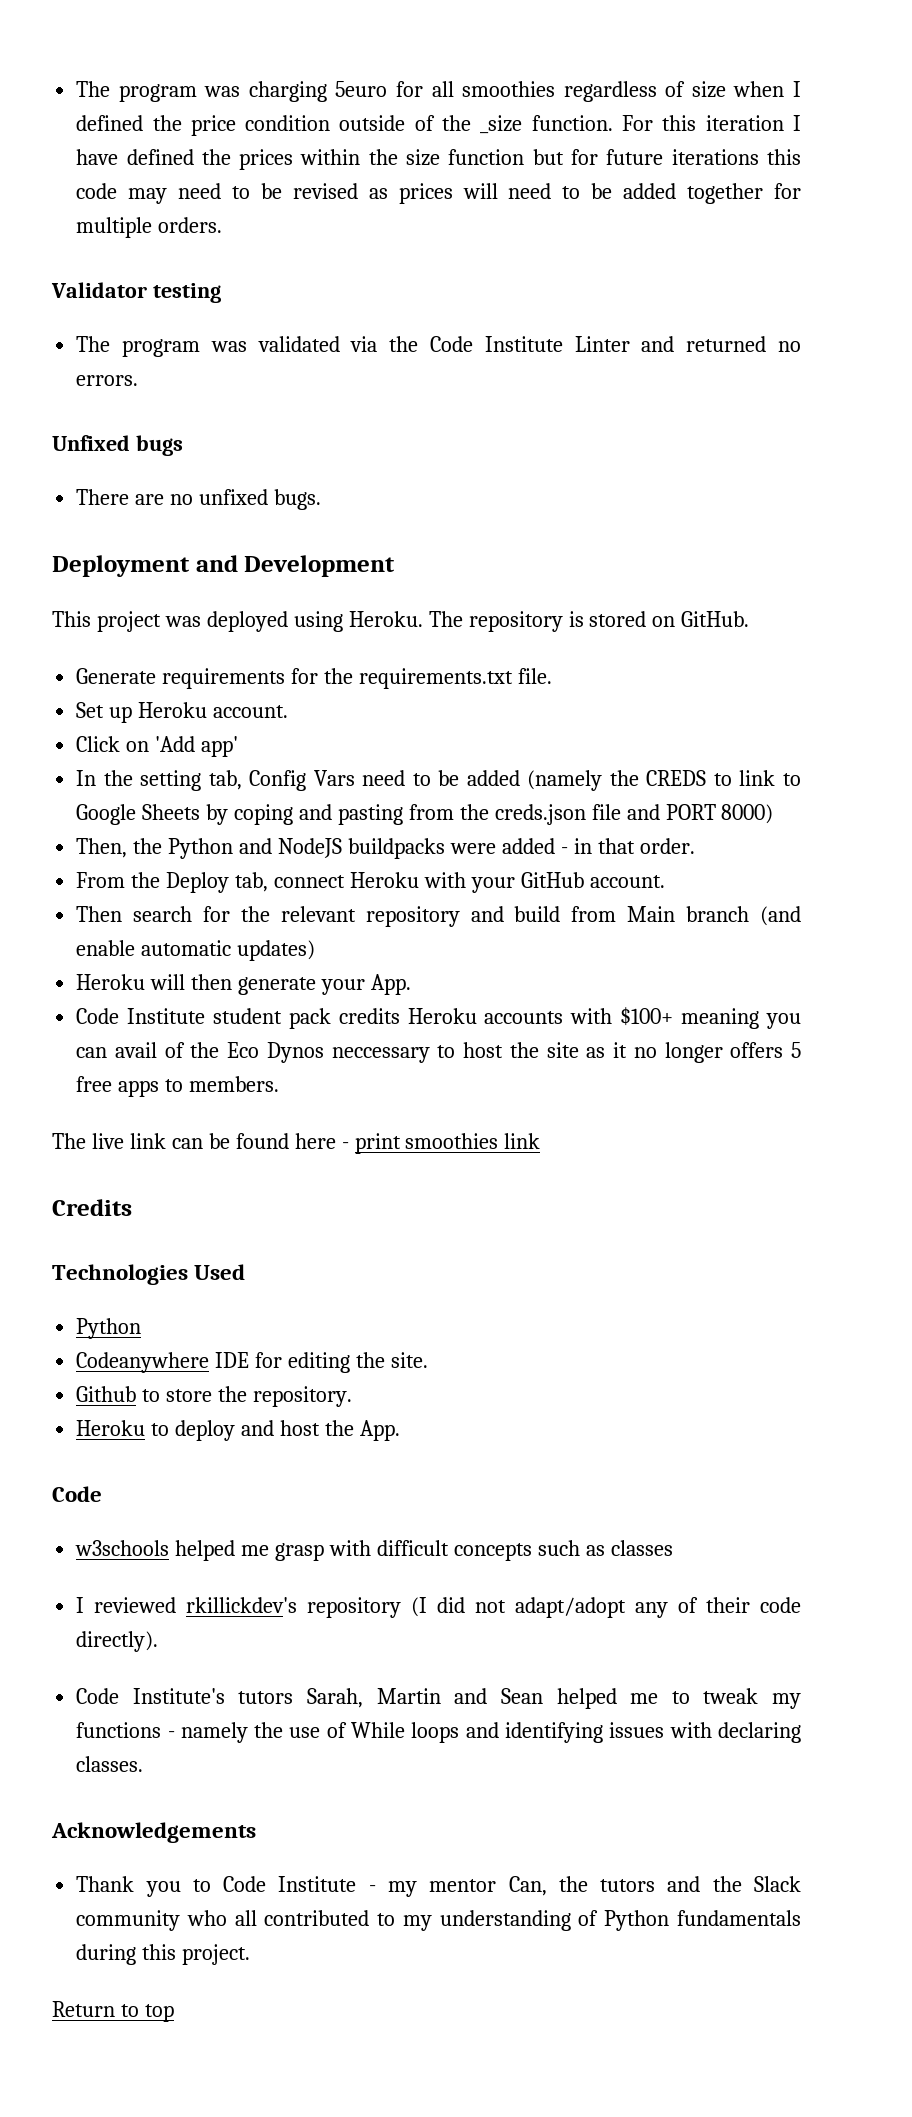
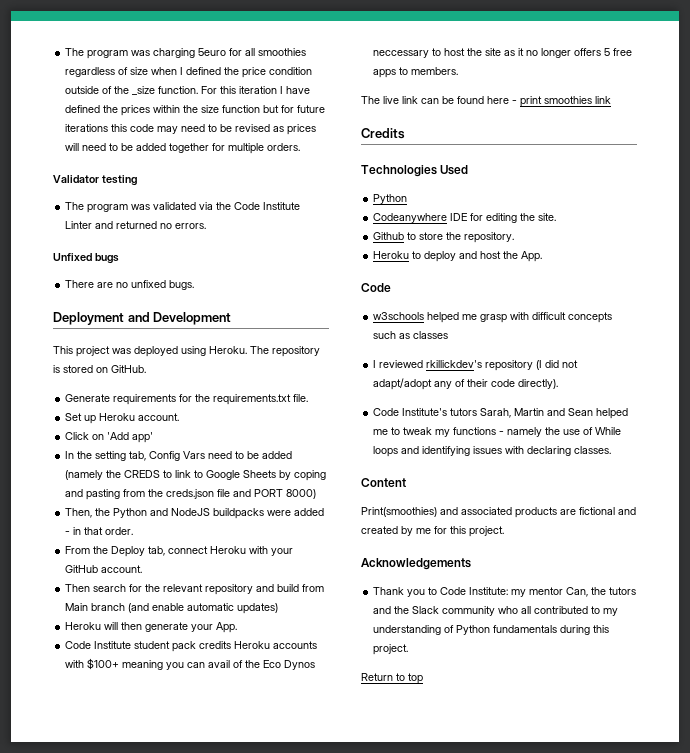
+ Content
+ Print(smoothies) and associated products are fictional and created by me for this project.
- Thank you to Code Institute - my mentor Can, the tutors and the Slack community who all contributed to my understanding of Python fundamentals during this project.
+ Thank you to Code Institute: my mentor Can, the tutors and the Slack community who all contributed to my understanding of Python fundamentals during this project.

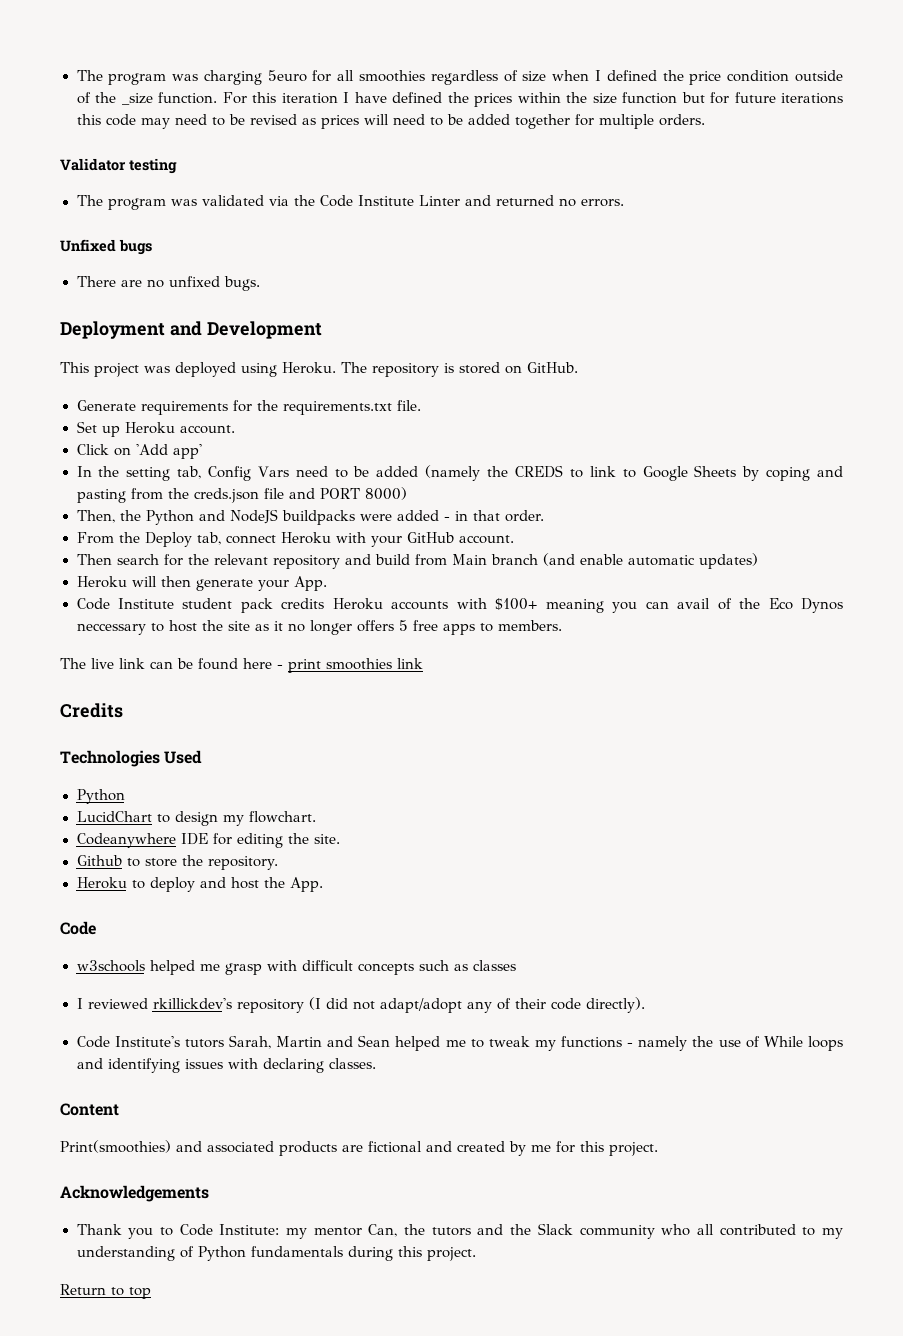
+ LucidChart to design my flowchart.

